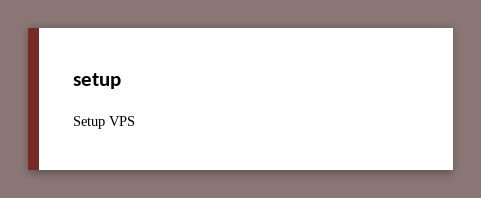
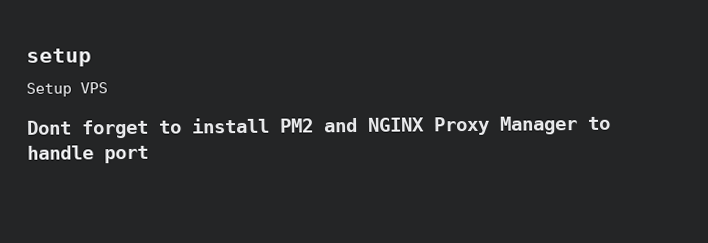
+ Dont forget to install PM2 and NGINX Proxy Manager to handle port

